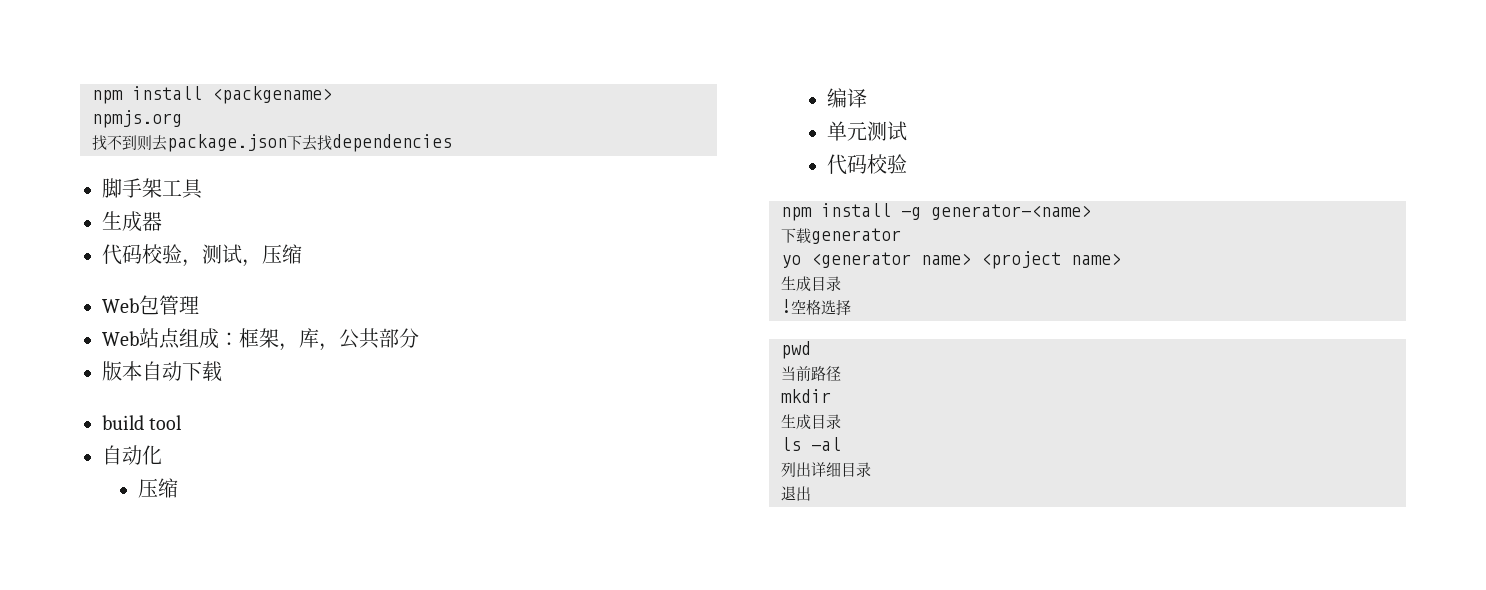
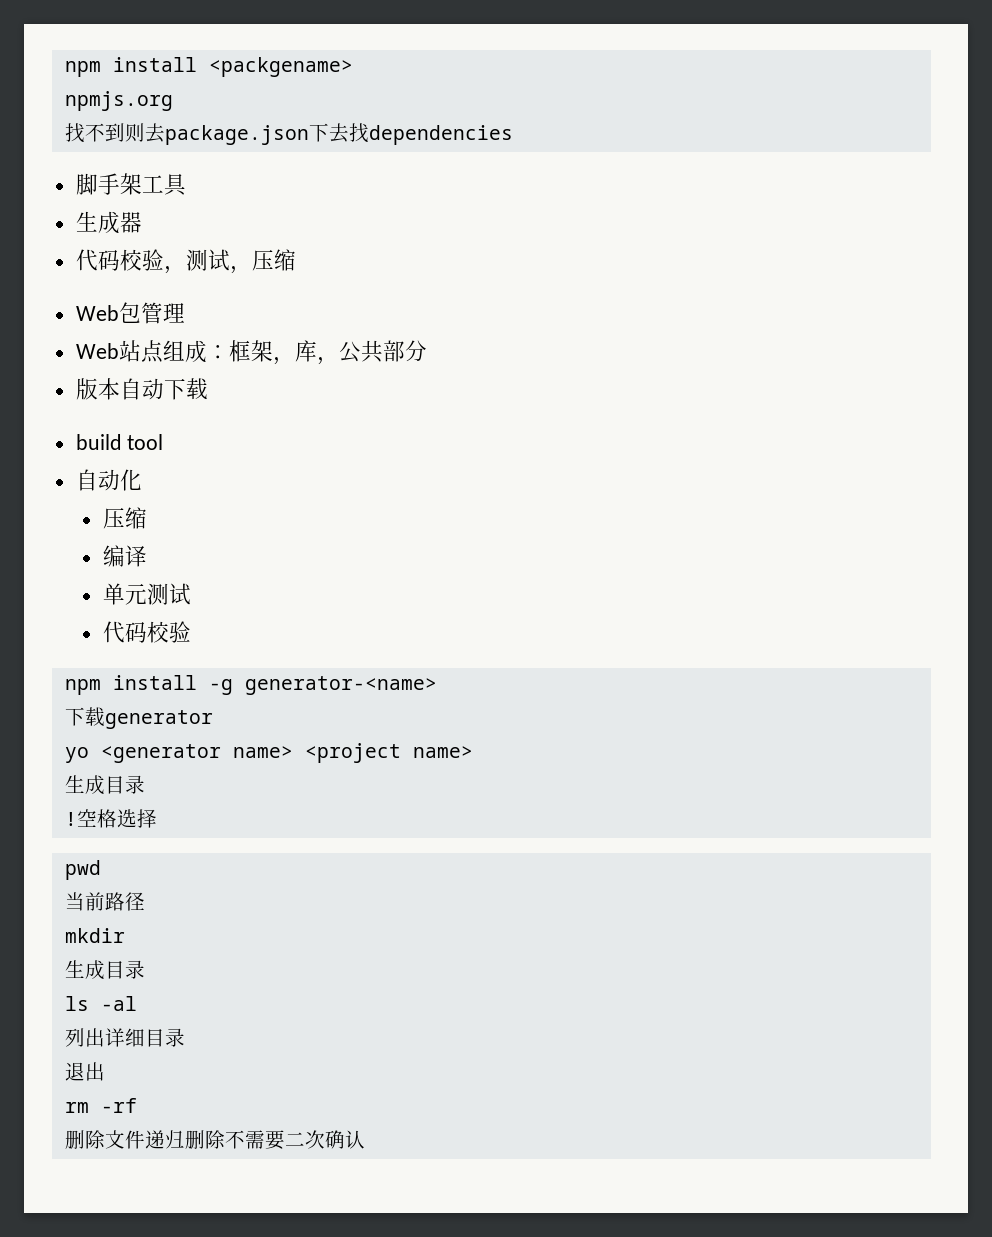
+ rm -rf
+ 删除文件递归删除不需要二次确认

